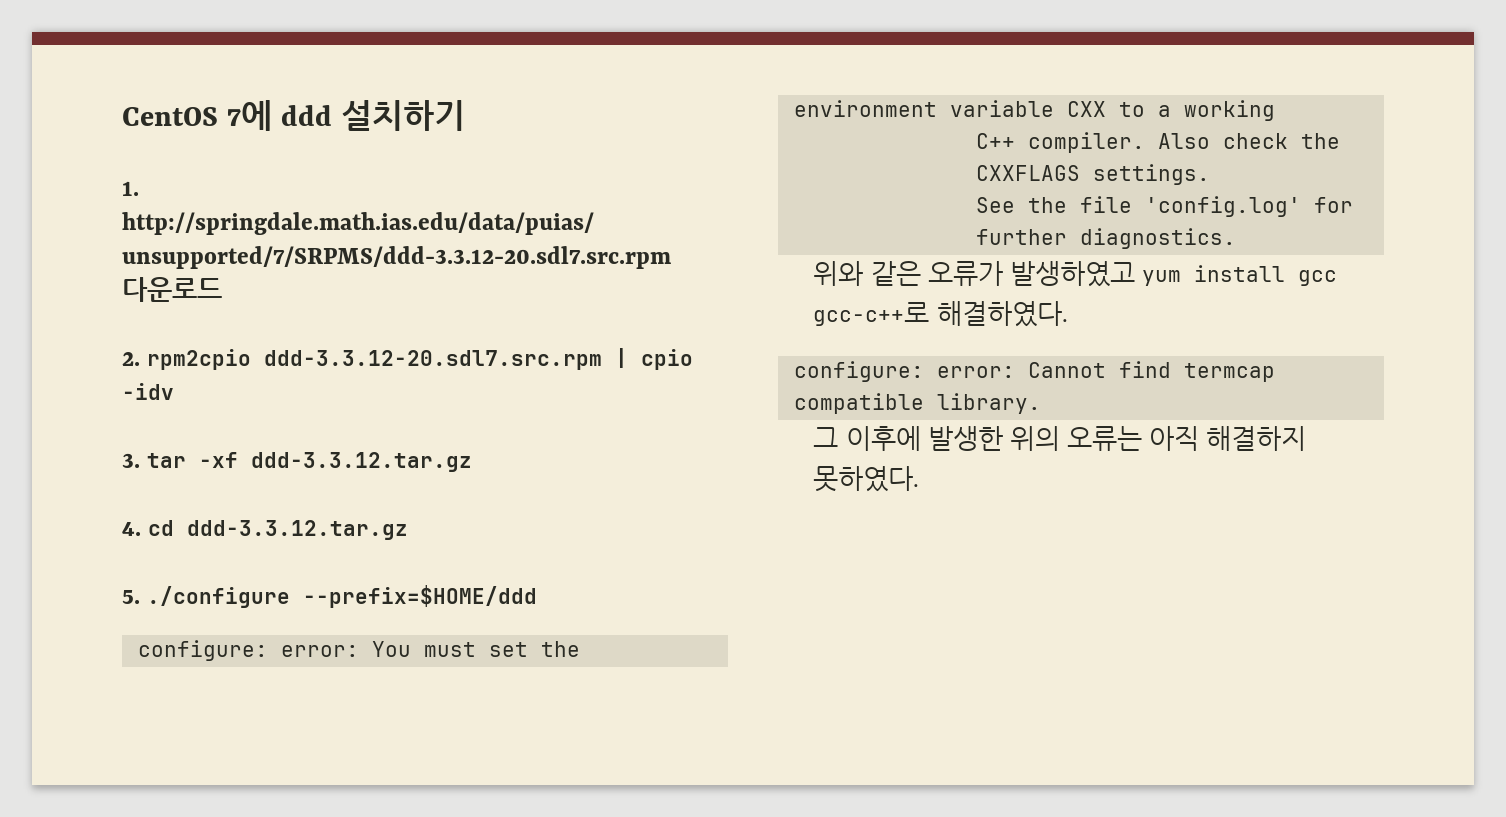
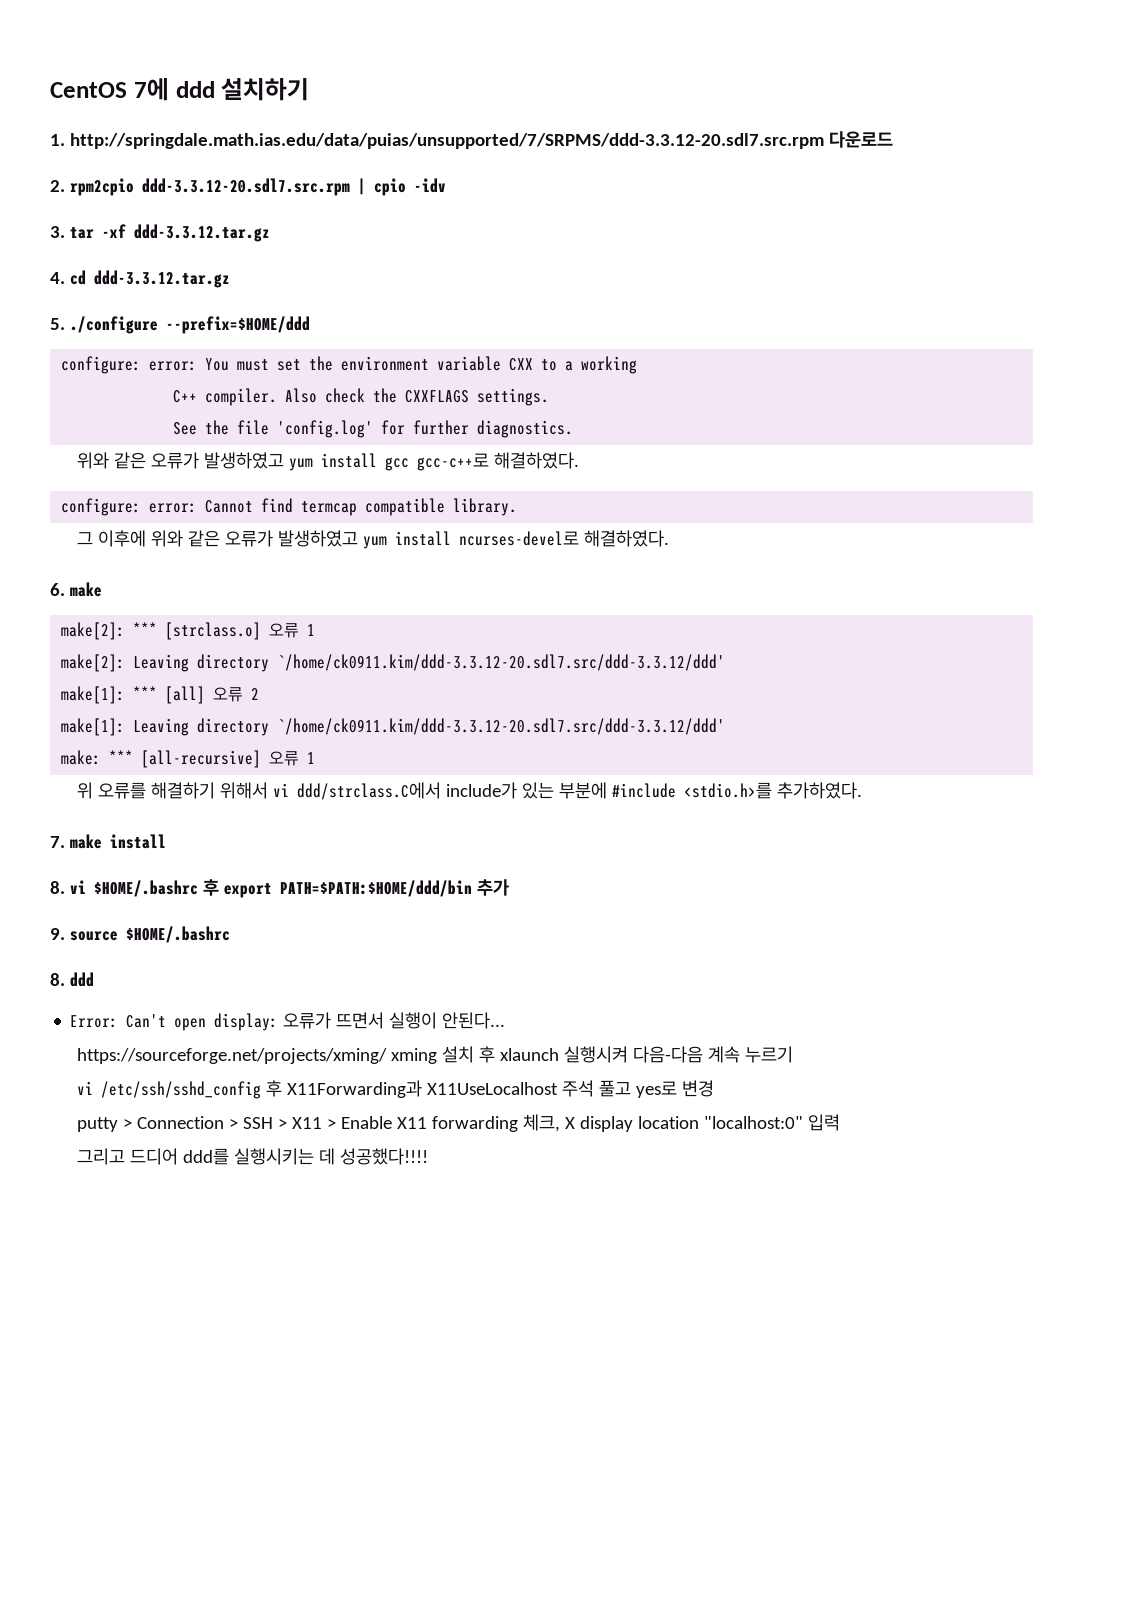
- 그 이후에 발생한 위의 오류는 아직 해결하지 못하였다.
+ 그 이후에 위와 같은 오류가 발생하였고 yum install ncurses-devel로 해결하였다.
+ 6. make
+ make[2]: *** [strclass.o] 오류 1
+ make[2]: Leaving directory `/home/ck0911.kim/ddd-3.3.12-20.sdl7.src/ddd-3.3.12/ddd'
+ make[1]: *** [all] 오류 2
+ make[1]: Leaving directory `/home/ck0911.kim/ddd-3.3.12-20.sdl7.src/ddd-3.3.12/ddd'
+ make: *** [all-recursive] 오류 1
+ 위 오류를 해결하기 위해서 vi ddd/strclass.C에서 include가 있는 부분에 #include <stdio.h>를 추가하였다.
+ 7. make install
+ 8. vi $HOME/.bashrc 후 export PATH=$PATH:$HOME/ddd/bin 추가
+ 9. source $HOME/.bashrc
+ 8. ddd
+ Error: Can't open display: 오류가 뜨면서 실행이 안된다...
+ https://sourceforge.net/projects/xming/ xming 설치 후 xlaunch 실행시켜 다음-다음 계속 누르기
+ vi /etc/ssh/sshd_config 후 X11Forwarding과 X11UseLocalhost 주석 풀고 yes로 변경
+ putty > Connection > SSH > X11 > Enable X11 forwarding 체크, X display location "localhost:0" 입력
+ 그리고 드디어 ddd를 실행시키는 데 성공했다!!!!

